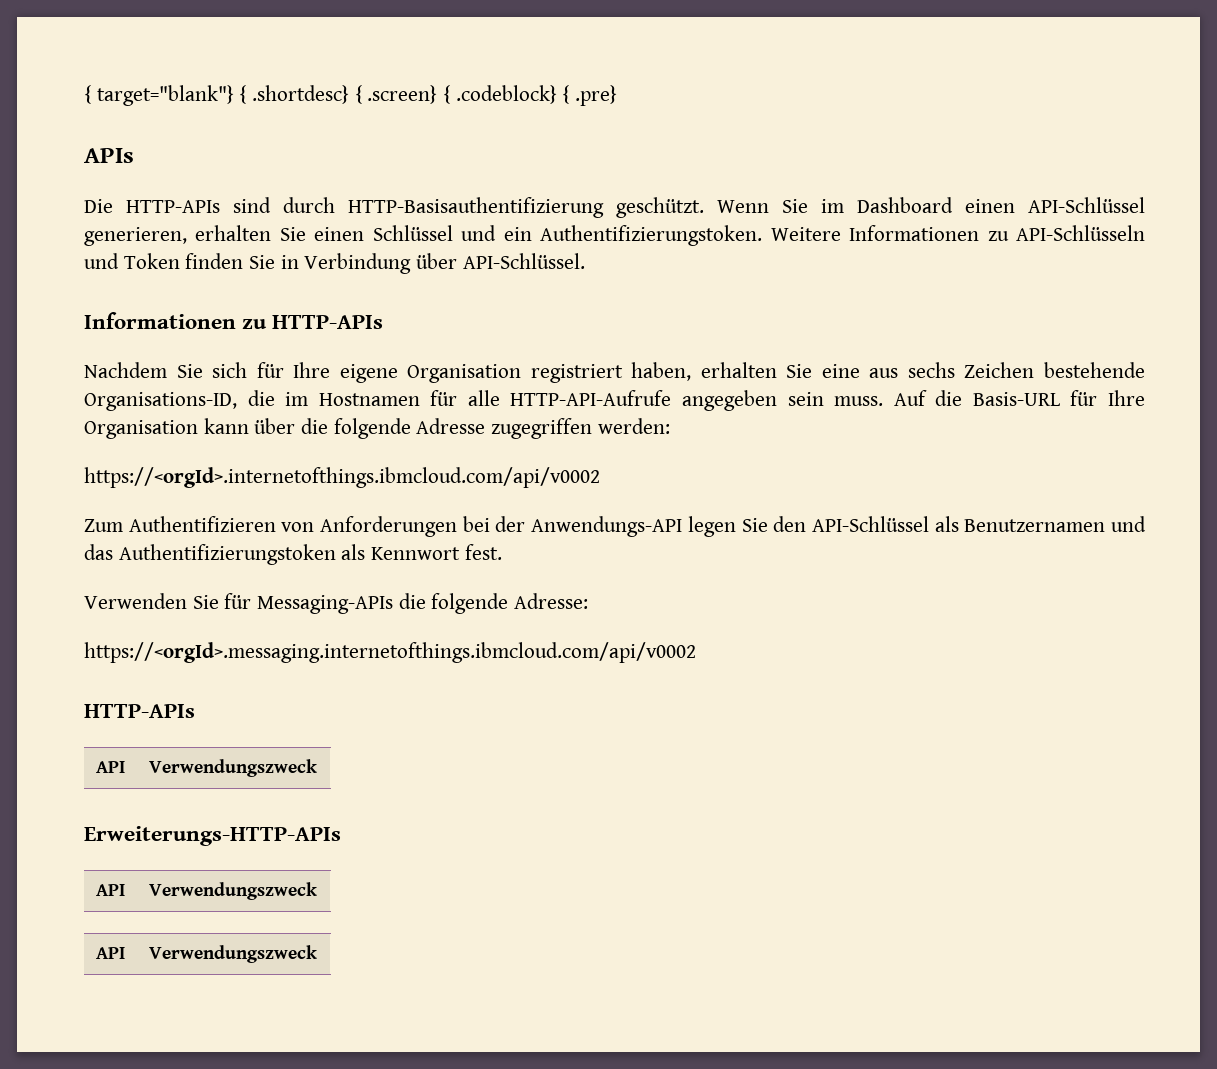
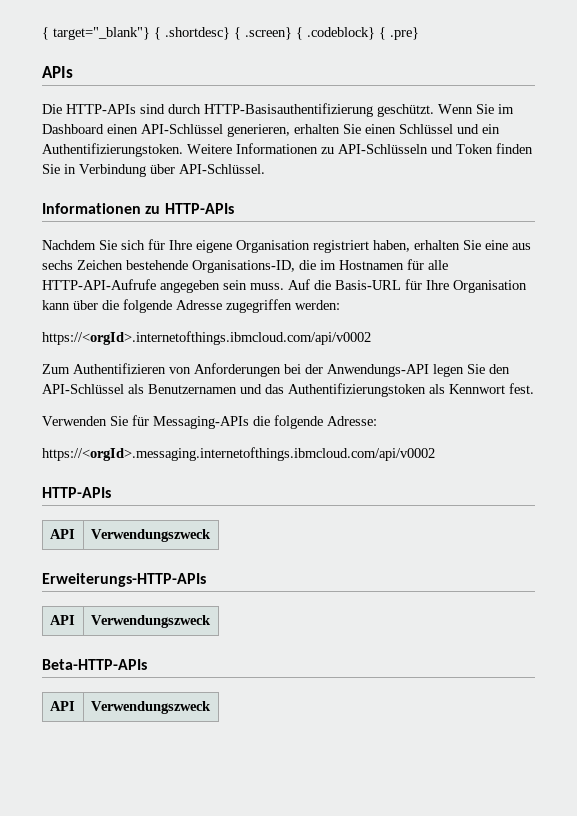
- { target="blank"} { .shortdesc} { .screen} { .codeblock} { .pre}
+ { target="_blank"} { .shortdesc} { .screen} { .codeblock} { .pre}
+ Beta-HTTP-APIs

